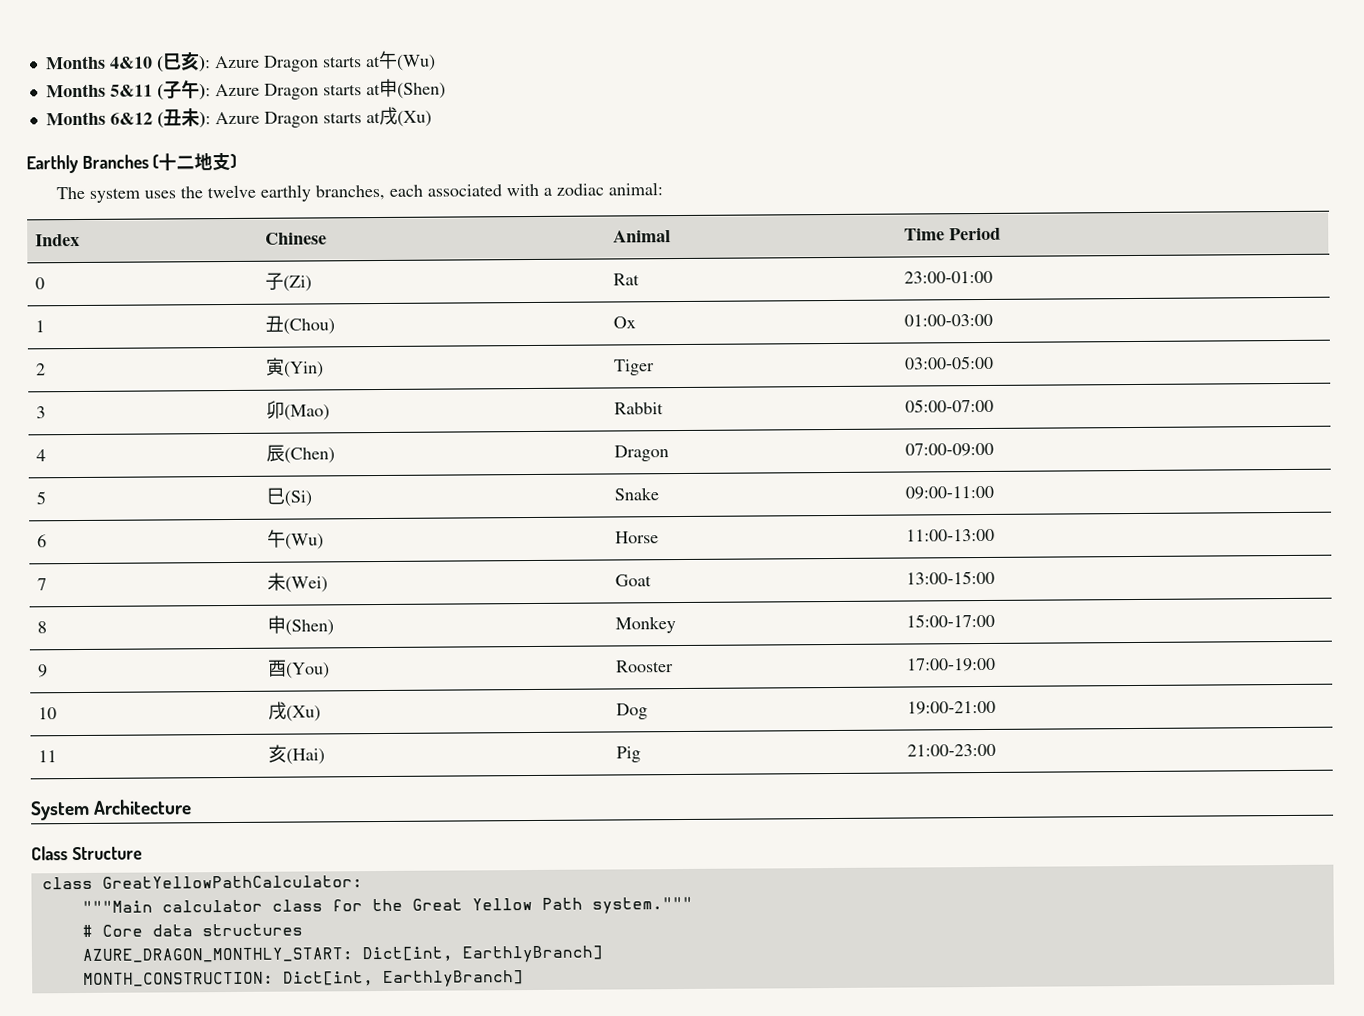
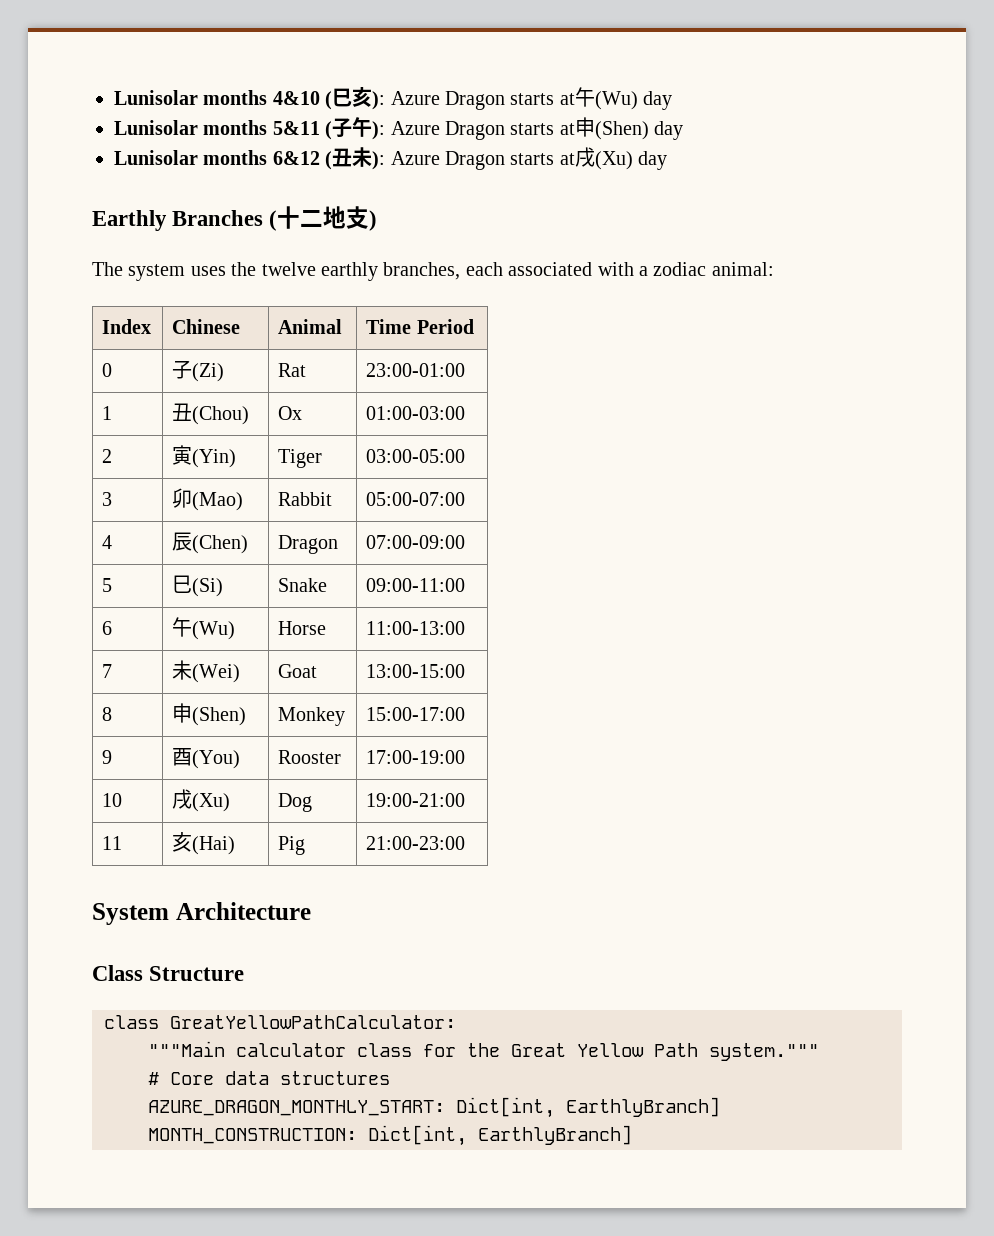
- Months 4&10 (巳亥): Azure Dragon starts at午(Wu)
- Months 5&11 (子午): Azure Dragon starts at申(Shen)
- Months 6&12 (丑未): Azure Dragon starts at戌(Xu)
+ Lunisolar months 4&10 (巳亥): Azure Dragon starts at午(Wu) day
+ Lunisolar months 5&11 (子午): Azure Dragon starts at申(Shen) day
+ Lunisolar months 6&12 (丑未): Azure Dragon starts at戌(Xu) day

